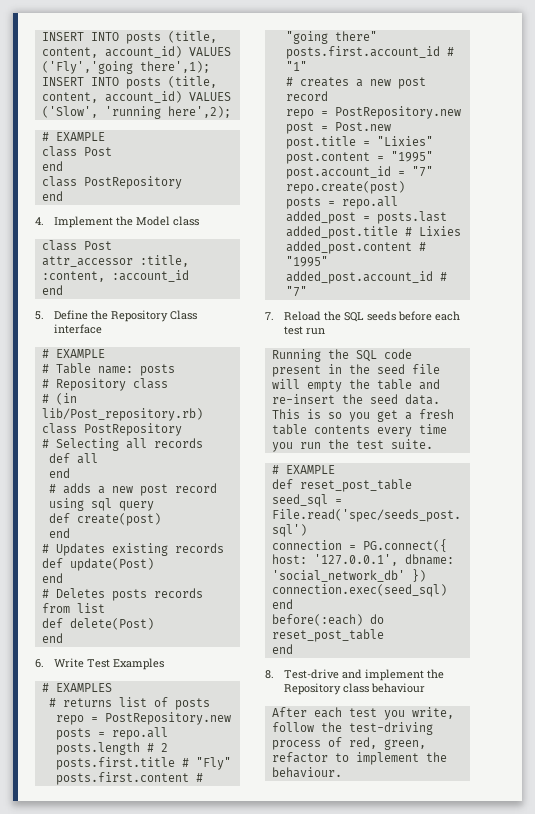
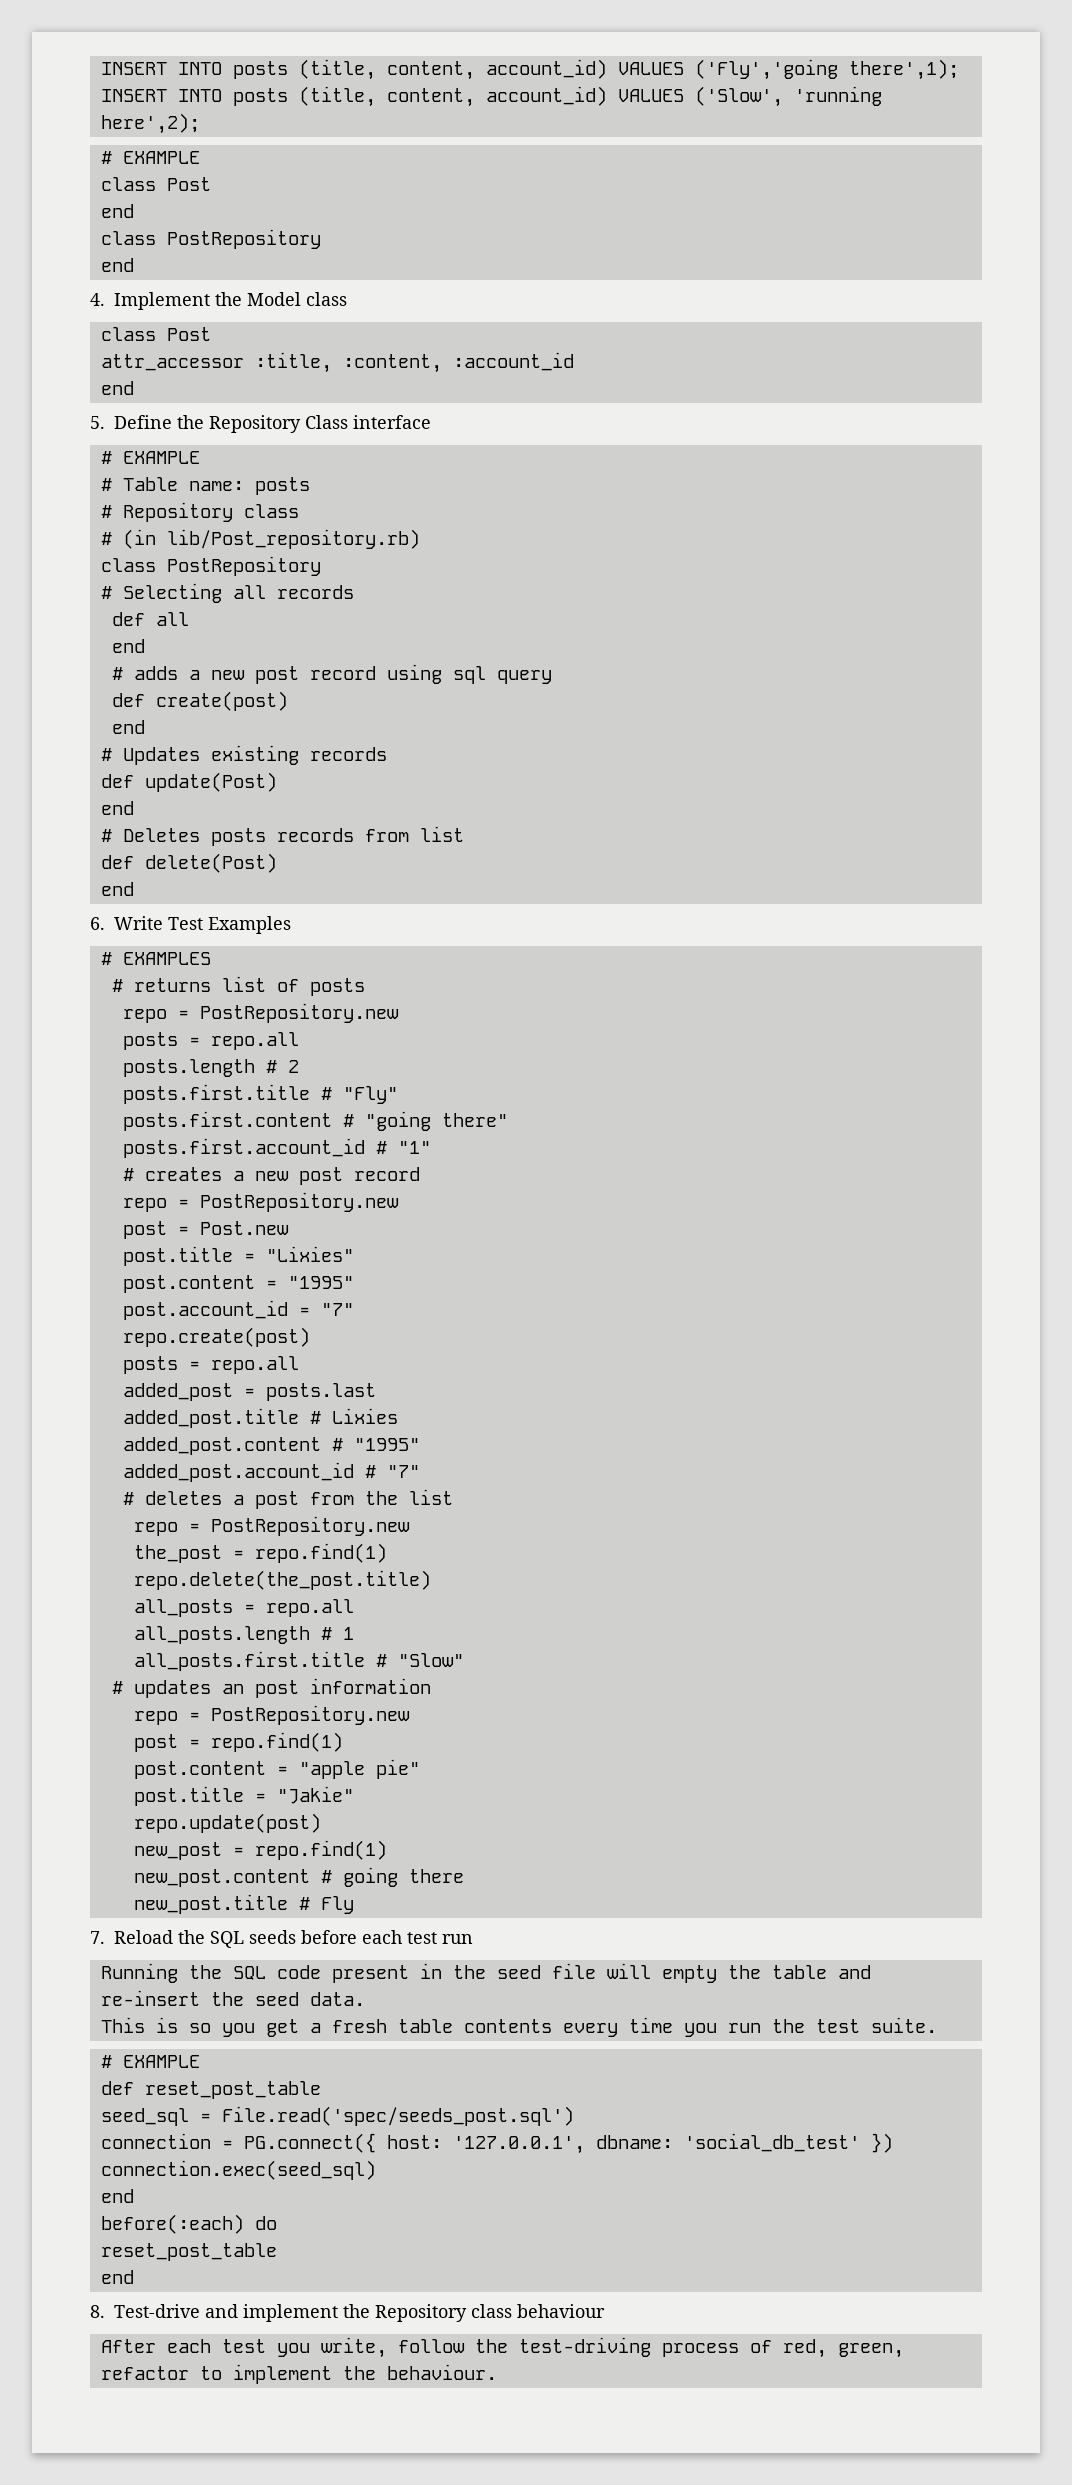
+ # deletes a post from the list
+ repo = PostRepository.new
+ the_post = repo.find(1)
+ repo.delete(the_post.title)
+ all_posts = repo.all
+ all_posts.length # 1
+ all_posts.first.title # "Slow"
+ # updates an post information
+ repo = PostRepository.new
+ post = repo.find(1)
+ post.content = "apple pie"
+ post.title = "Jakie"
+ repo.update(post)
+ new_post = repo.find(1)
+ new_post.content # going there
+ new_post.title # Fly
- connection = PG.connect({ host: '127.0.0.1', dbname: 'social_network_db' })
+ connection = PG.connect({ host: '127.0.0.1', dbname: 'social_db_test' })

